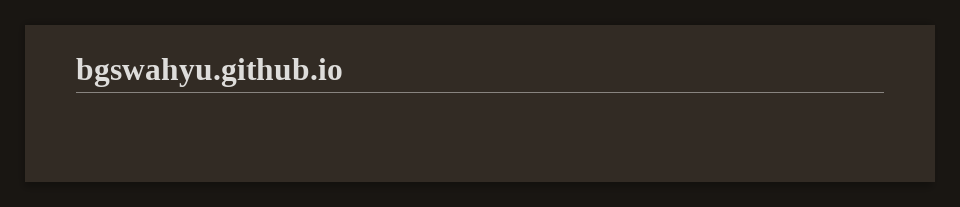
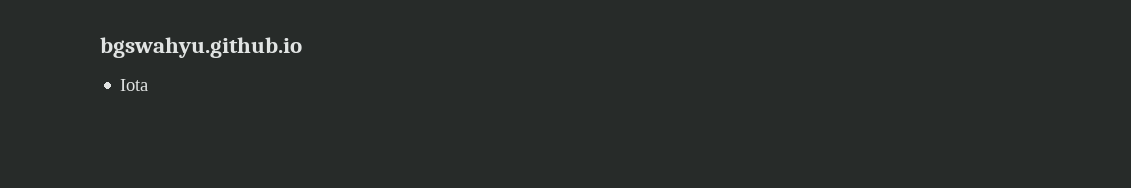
+ Iota

